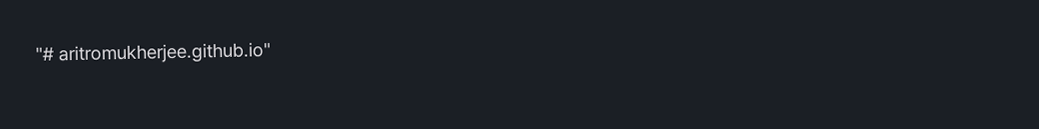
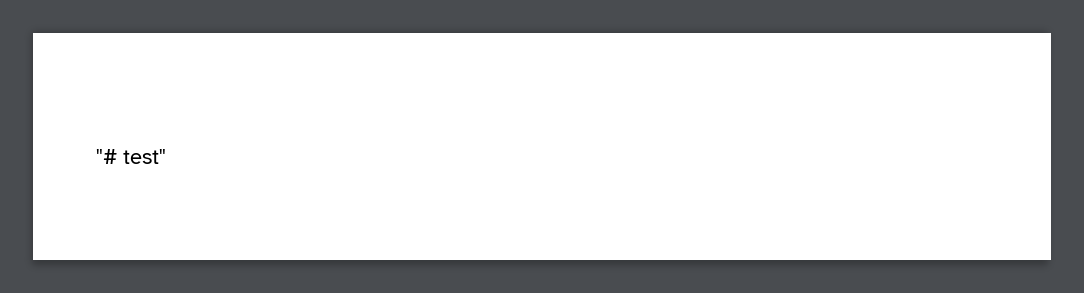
- "# aritromukherjee.github.io"
+ "# test"

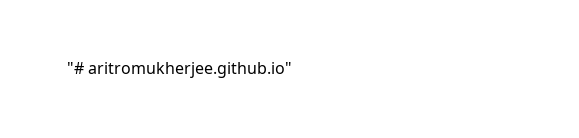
- "# test"
+ "# aritromukherjee.github.io"

